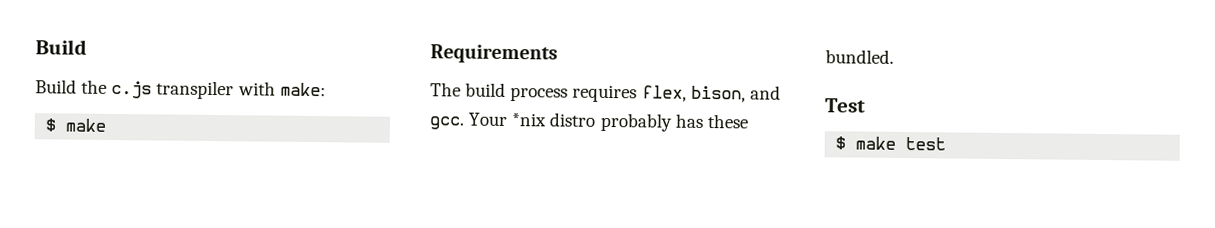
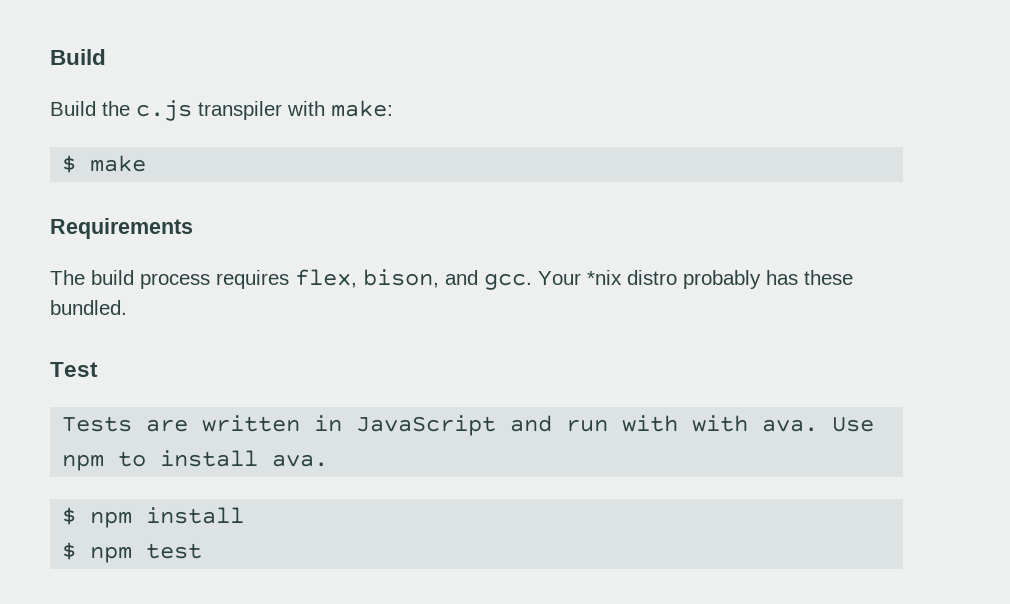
- $ make test
+ Tests are written in JavaScript and run with with ava. Use npm to install ava.
+ $ npm install
+ $ npm test

